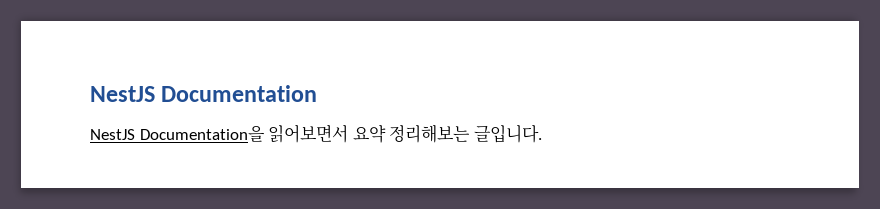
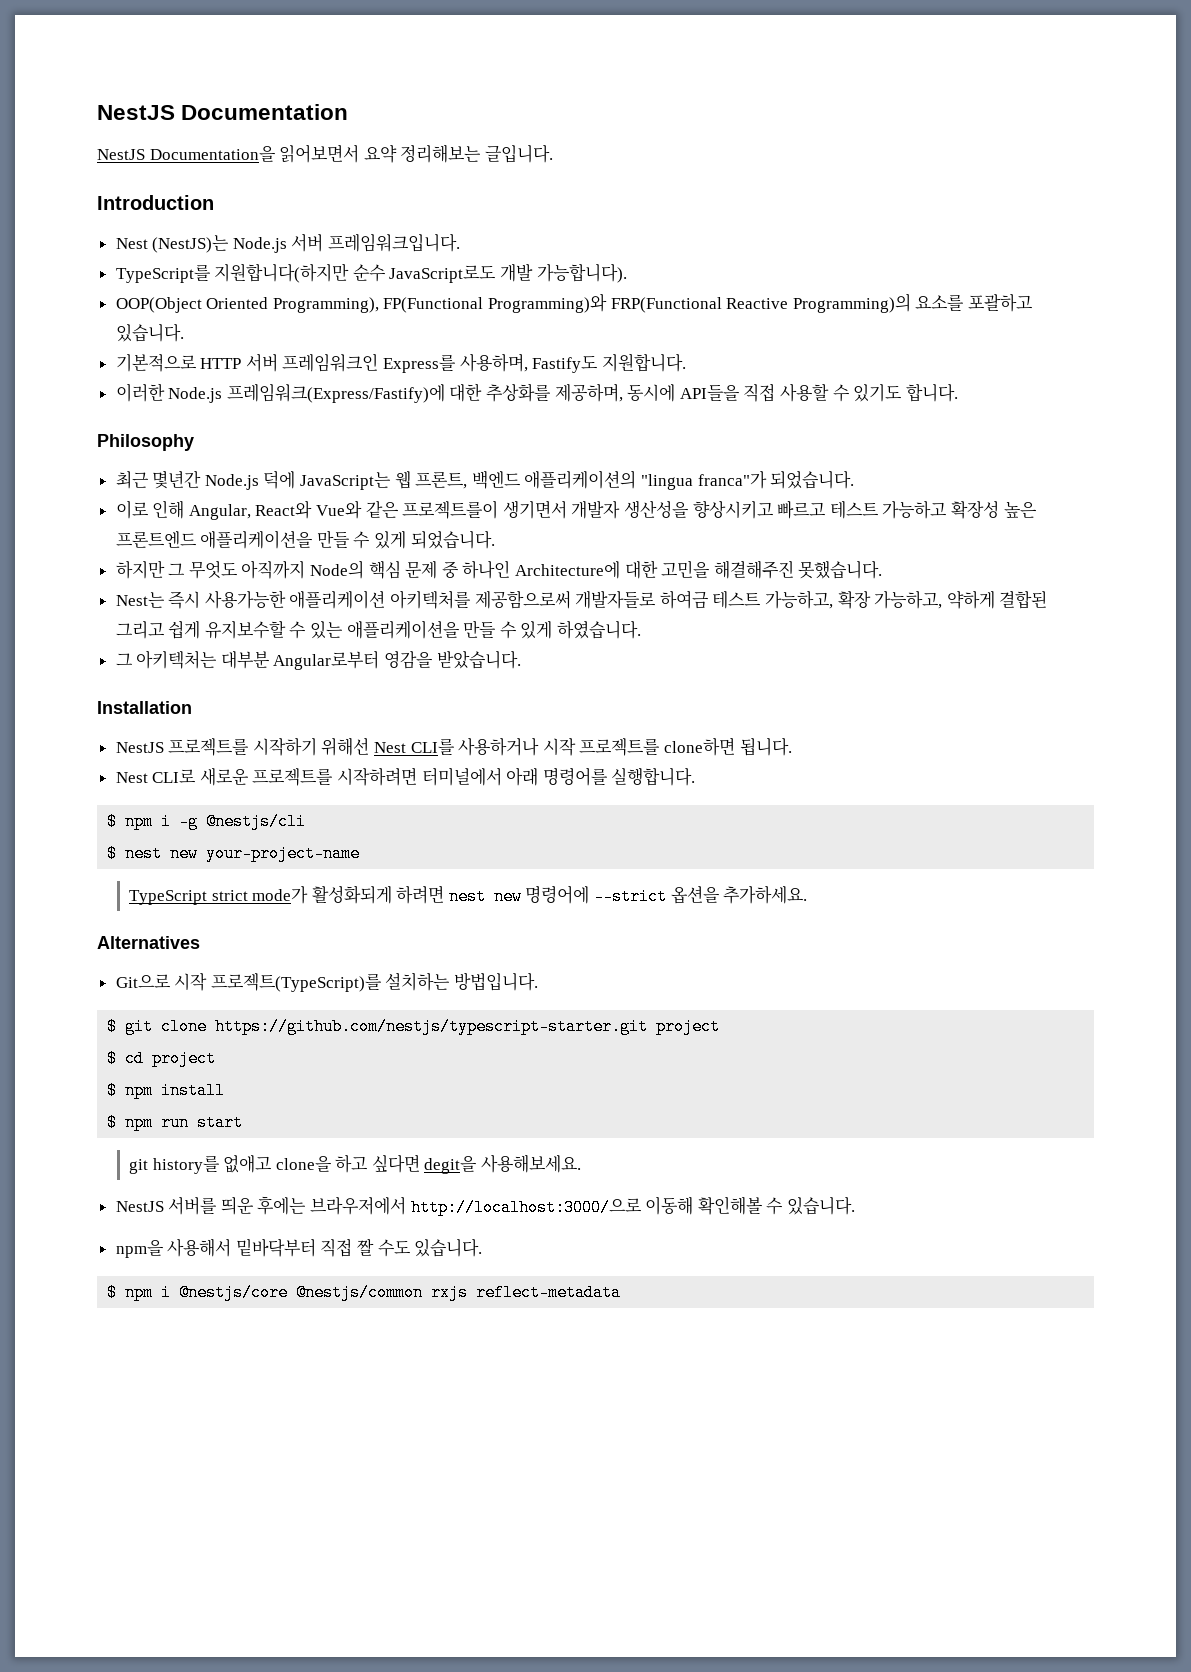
+ Introduction
+ Nest (NestJS)는 Node.js 서버 프레임워크입니다.
+ TypeScript를 지원합니다(하지만 순수 JavaScript로도 개발 가능합니다).
+ OOP(Object Oriented Programming), FP(Functional Programming)와 FRP(Functional Reactive Programming)의 요소를 포괄하고 있습니다.
+ 기본적으로 HTTP 서버 프레임워크인 Express를 사용하며, Fastify도 지원합니다.
+ 이러한 Node.js 프레임워크(Express/Fastify)에 대한 추상화를 제공하며, 동시에 API들을 직접 사용할 수 있기도 합니다.
+ Philosophy
+ 최근 몇년간 Node.js 덕에 JavaScript는 웹 프론트, 백엔드 애플리케이션의 "lingua franca"가 되었습니다.
+ 이로 인해 Angular, React와 Vue와 같은 프로젝트를이 생기면서 개발자 생산성을 향상시키고 빠르고 테스트 가능하고 확장성 높은 프론트엔드 애플리케이션을 만들 수 있게 되었습니다.
+ 하지만 그 무엇도 아직까지 Node의 핵심 문제 중 하나인 Architecture에 대한 고민을 해결해주진 못했습니다.
+ Nest는 즉시 사용가능한 애플리케이션 아키텍처를 제공함으로써 개발자들로 하여금 테스트 가능하고, 확장 가능하고, 약하게 결합된 그리고 쉽게 유지보수할 수 있는 애플리케이션을 만들 수 있게 하였습니다.
+ 그 아키텍처는 대부분 Angular로부터 영감을 받았습니다.
+ Installation
+ NestJS 프로젝트를 시작하기 위해선 Nest CLI를 사용하거나 시작 프로젝트를 clone하면 됩니다.
+ Nest CLI로 새로운 프로젝트를 시작하려면 터미널에서 아래 명령어를 실행합니다.
+ $ npm i -g @nestjs/cli
+ $ nest new your-project-name
+ TypeScript strict mode가 활성화되게 하려면 nest new 명령어에 --strict 옵션을 추가하세요.
+ Alternatives
+ Git으로 시작 프로젝트(TypeScript)를 설치하는 방법입니다.
+ $ git clone https://github.com/nestjs/typescript-starter.git project
+ $ cd project
+ $ npm install
+ $ npm run start
+ git history를 없애고 clone을 하고 싶다면 degit을 사용해보세요.
+ NestJS 서버를 띄운 후에는 브라우저에서 http://localhost:3000/으로 이동해 확인해볼 수 있습니다.
+ npm을 사용해서 밑바닥부터 직접 짤 수도 있습니다.
+ $ npm i @nestjs/core @nestjs/common rxjs reflect-metadata

